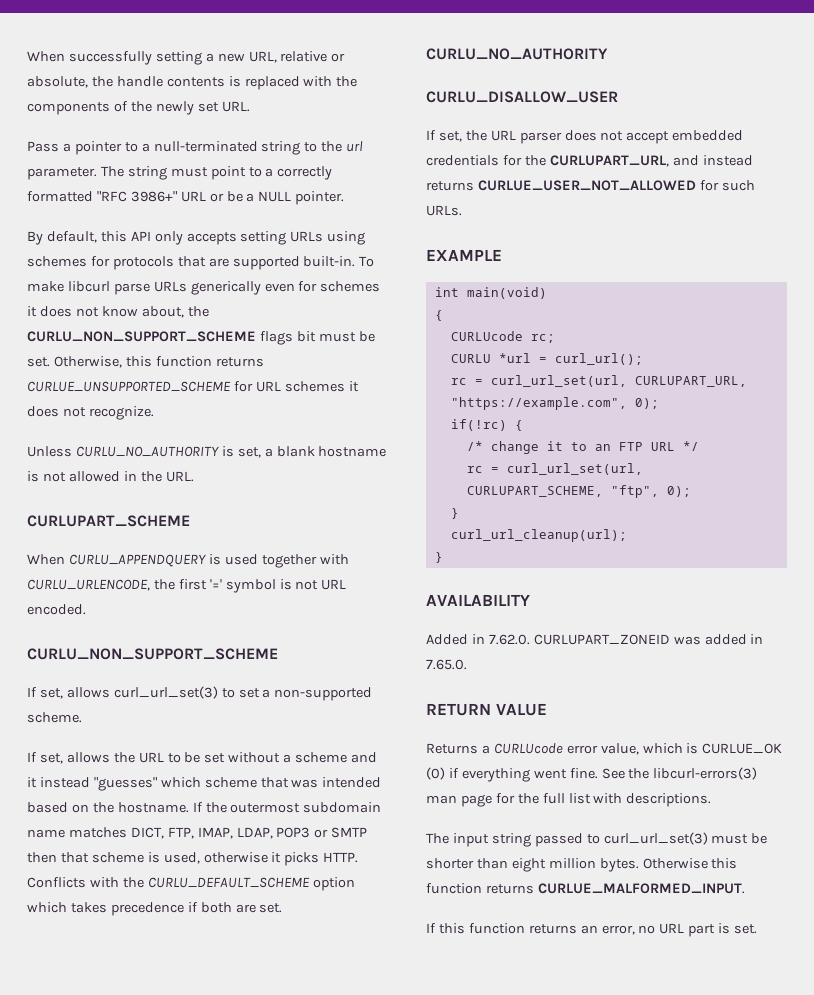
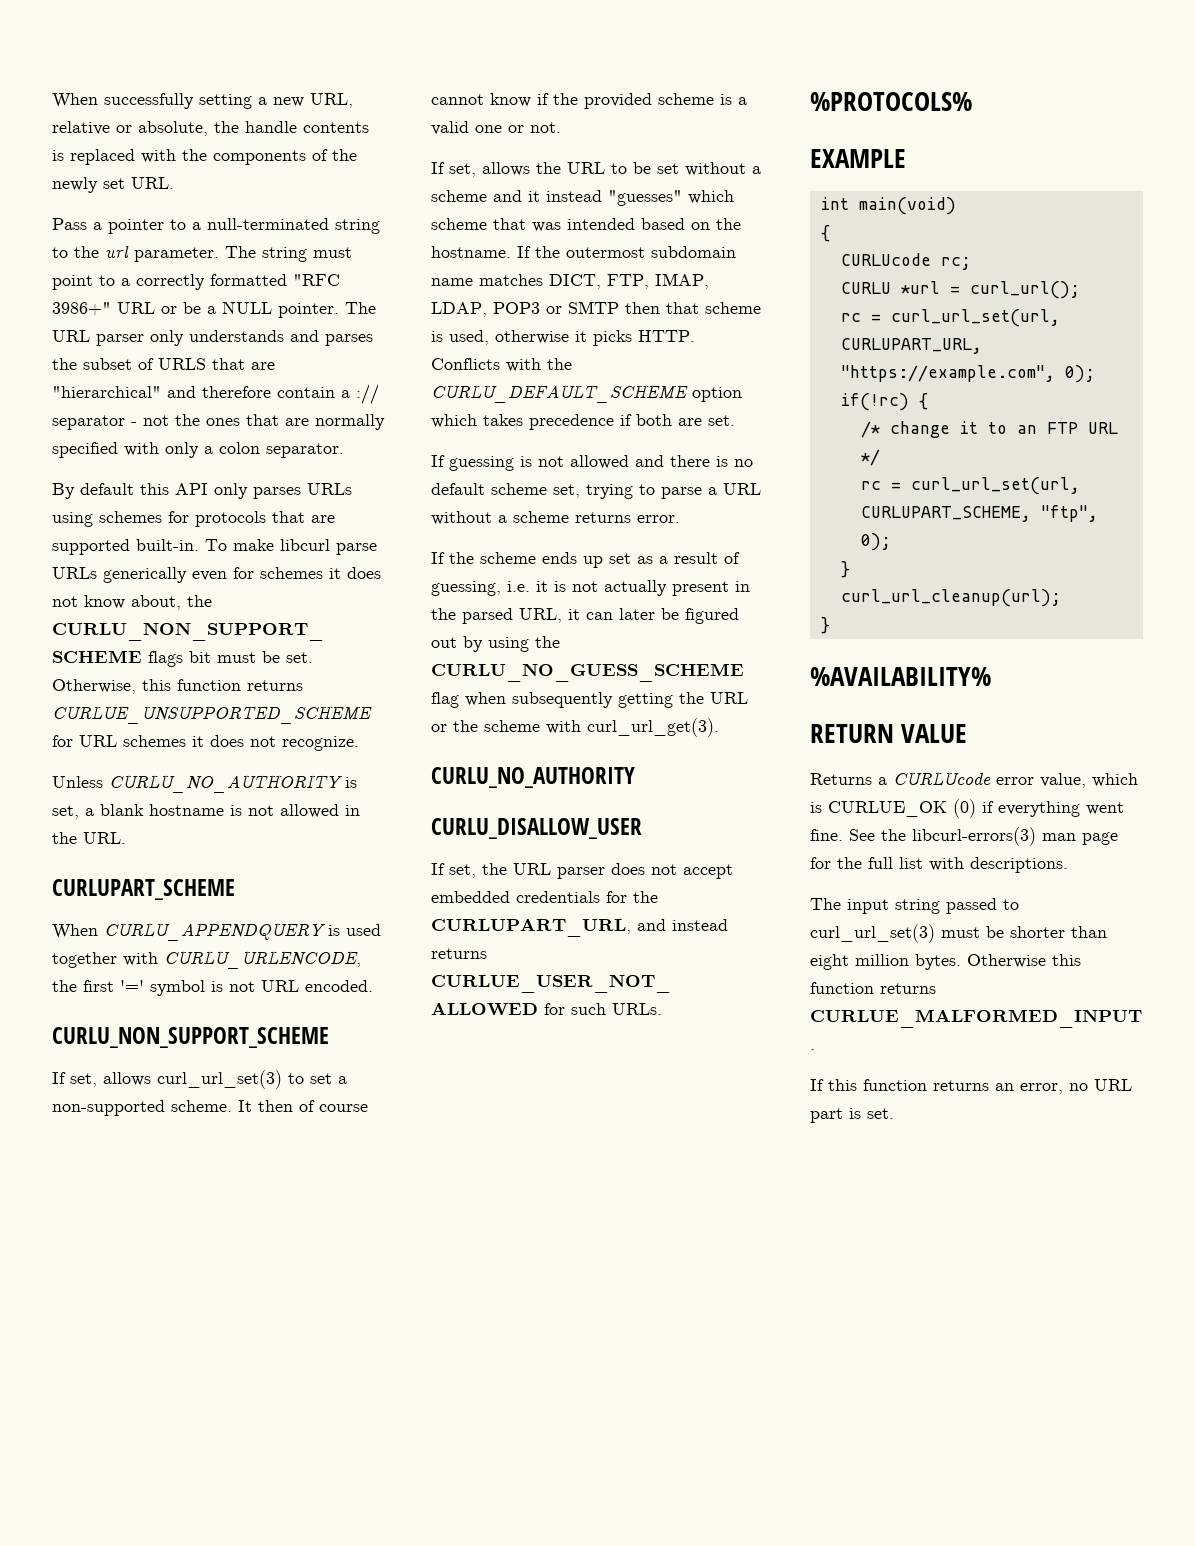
+ The URL parser only understands and parses the subset of URLS that are "hierarchical" and therefore contain a :// separator - not the ones that are normally specified with only a colon separator.
- By default, this API only accepts setting URLs using schemes for protocols that are supported built-in.
+ By default this API only parses URLs using schemes for protocols that are supported built-in.
+ It then of course cannot know if the provided scheme is a valid one or not.
+ If guessing is not allowed and there is no default scheme set, trying to parse a URL without a scheme returns error.
+ If the scheme ends up set as a result of guessing, i.e. it is not actually present in the parsed URL, it can later be figured out by using the CURLU_NO_GUESS_SCHEME flag when subsequently getting the URL or the scheme with curl_url_get(3).
+ %PROTOCOLS%
- AVAILABILITY
- Added in 7.62.0. CURLUPART_ZONEID was added in 7.65.0.
+ %AVAILABILITY%

